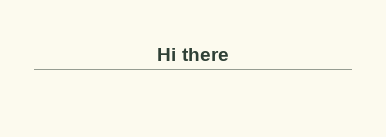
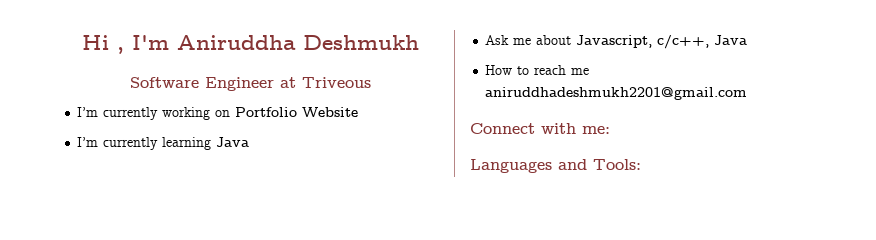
- Hi there
+ Hi , I'm Aniruddha Deshmukh
+ Software Engineer at Triveous
+ I’m currently working on Portfolio Website
+ I’m currently learning Java
+ Ask me about Javascript, c/c++, Java
+ How to reach me aniruddhadeshmukh2201@gmail.com
+ Connect with me:
+ Languages and Tools:

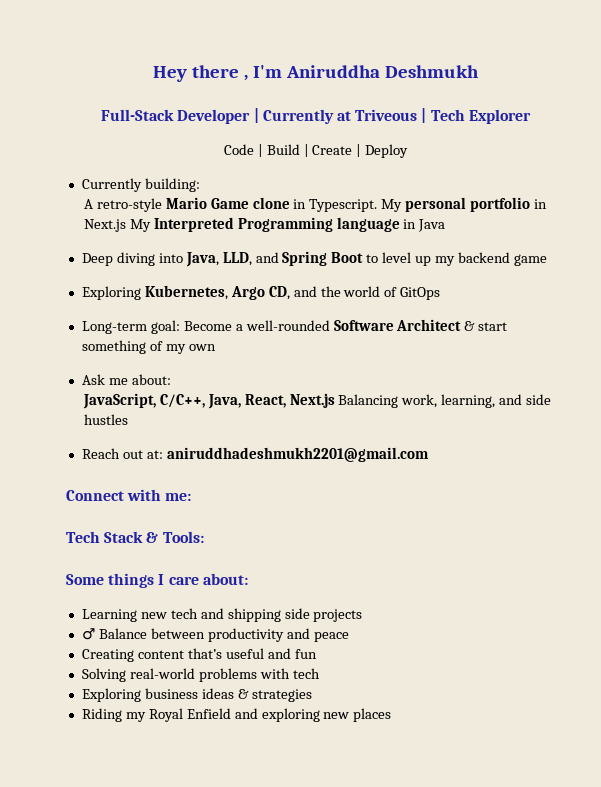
- Hi , I'm Aniruddha Deshmukh
+ Hey there , I'm Aniruddha Deshmukh
- Software Engineer at Triveous
- I’m currently working on Portfolio Website
- I’m currently learning Java
- Ask me about Javascript, c/c++, Java
- How to reach me aniruddhadeshmukh2201@gmail.com
+ Full-Stack Developer | Currently at Triveous | Tech Explorer
+ Code | Build | Create | Deploy
+ Currently building:
+ A retro-style Mario Game clone in Typescript. My personal portfolio in Next.js My Interpreted Programming language in Java
+ Deep diving into Java, LLD, and Spring Boot to level up my backend game
+ Exploring Kubernetes, Argo CD, and the world of GitOps
+ Long-term goal: Become a well-rounded Software Architect & start something of my own
+ Ask me about:
+ JavaScript, C/C++, Java, React, Next.js Balancing work, learning, and side hustles
+ Reach out at: aniruddhadeshmukh2201@gmail.com
  Connect with me:
- Languages and Tools:
+ Tech Stack & Tools:
+ Some things I care about:
+ Learning new tech and shipping side projects
+ ♂ Balance between productivity and peace
+ Creating content that’s useful and fun
+ Solving real-world problems with tech
+ Exploring business ideas & strategies
+ Riding my Royal Enfield and exploring new places

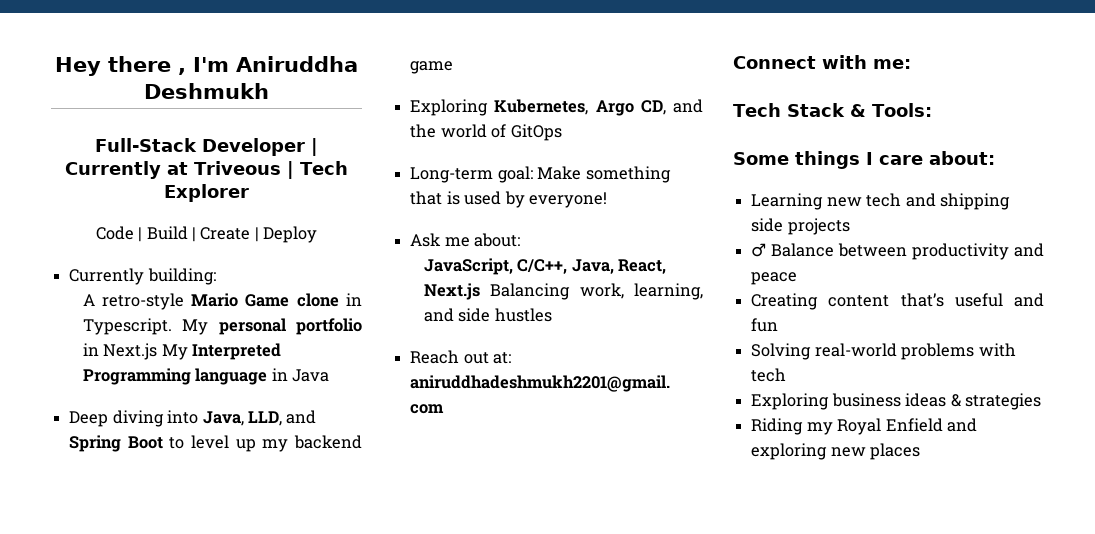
- Long-term goal: Become a well-rounded Software Architect & start something of my own
+ Long-term goal: Make something that is used by everyone!

